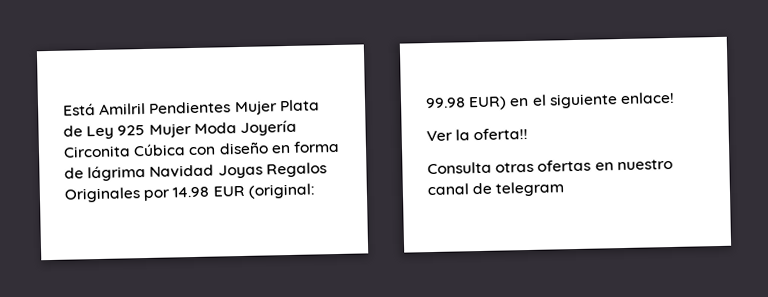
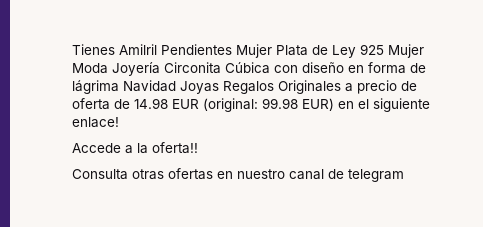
- Está Amilril Pendientes Mujer Plata de Ley 925 Mujer Moda Joyería Circonita Cúbica con diseño en forma de lágrima Navidad Joyas Regalos Originales por 14.98 EUR (original: 99.98 EUR) en el siguiente enlace!
+ Tienes Amilril Pendientes Mujer Plata de Ley 925 Mujer Moda Joyería Circonita Cúbica con diseño en forma de lágrima Navidad Joyas Regalos Originales a precio de oferta de 14.98 EUR (original: 99.98 EUR) en el siguiente enlace!
- Ver la oferta!!
+ Accede a la oferta!!

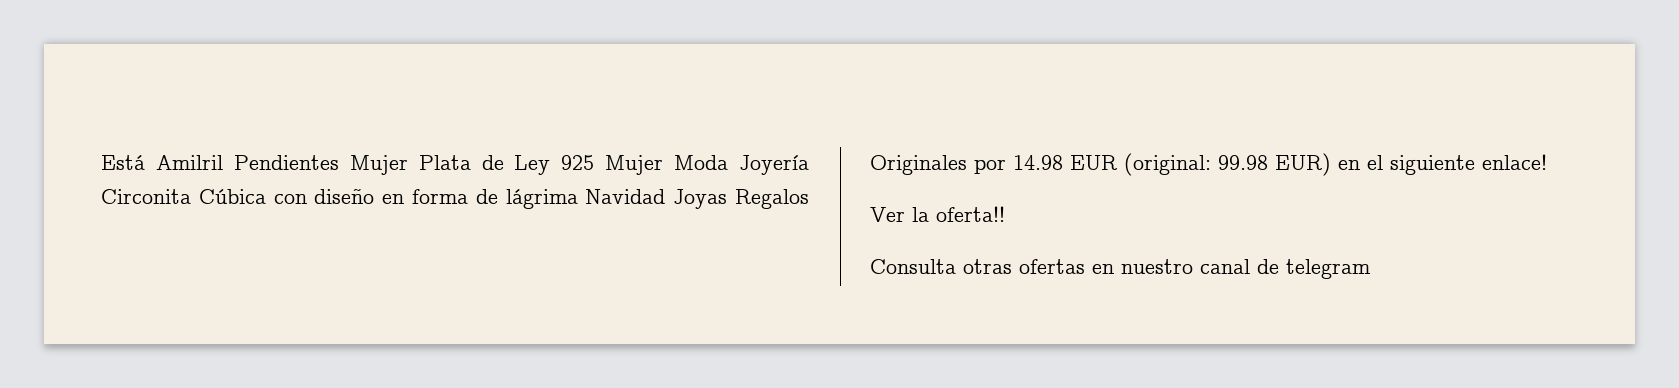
- Tienes Amilril Pendientes Mujer Plata de Ley 925 Mujer Moda Joyería Circonita Cúbica con diseño en forma de lágrima Navidad Joyas Regalos Originales a precio de oferta de 14.98 EUR (original: 99.98 EUR) en el siguiente enlace!
+ Está Amilril Pendientes Mujer Plata de Ley 925 Mujer Moda Joyería Circonita Cúbica con diseño en forma de lágrima Navidad Joyas Regalos Originales por 14.98 EUR (original: 99.98 EUR) en el siguiente enlace!
- Accede a la oferta!!
+ Ver la oferta!!

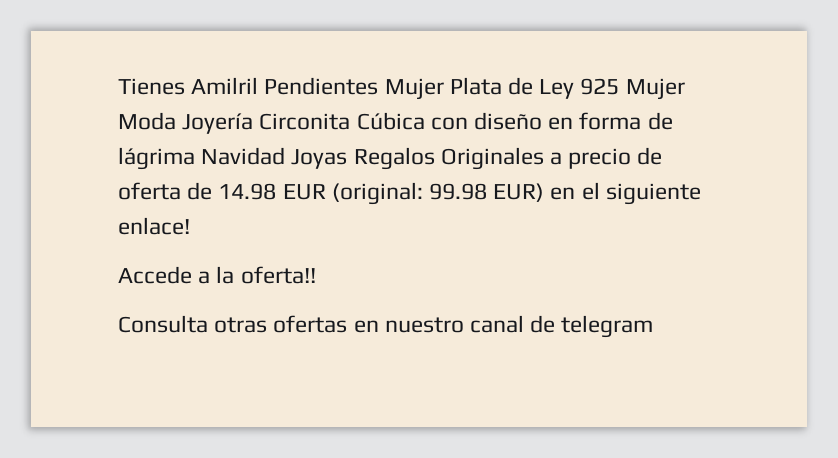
- Está Amilril Pendientes Mujer Plata de Ley 925 Mujer Moda Joyería Circonita Cúbica con diseño en forma de lágrima Navidad Joyas Regalos Originales por 14.98 EUR (original: 99.98 EUR) en el siguiente enlace!
+ Tienes Amilril Pendientes Mujer Plata de Ley 925 Mujer Moda Joyería Circonita Cúbica con diseño en forma de lágrima Navidad Joyas Regalos Originales a precio de oferta de 14.98 EUR (original: 99.98 EUR) en el siguiente enlace!
- Ver la oferta!!
+ Accede a la oferta!!

